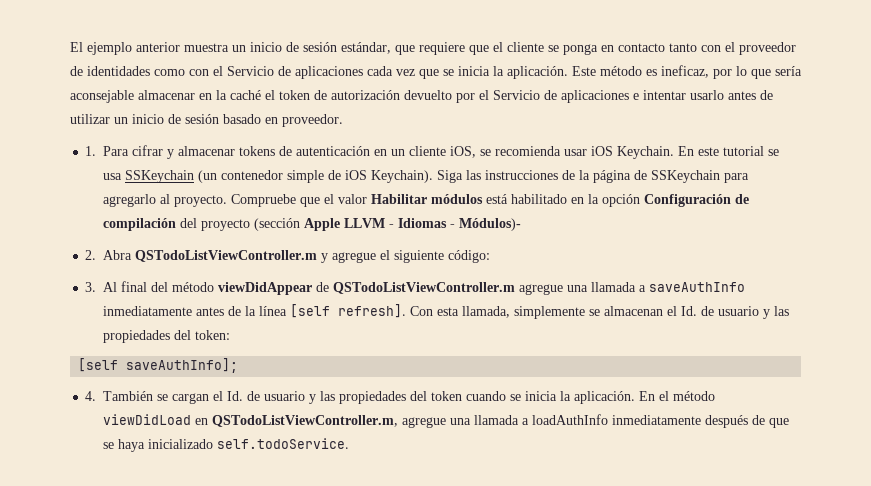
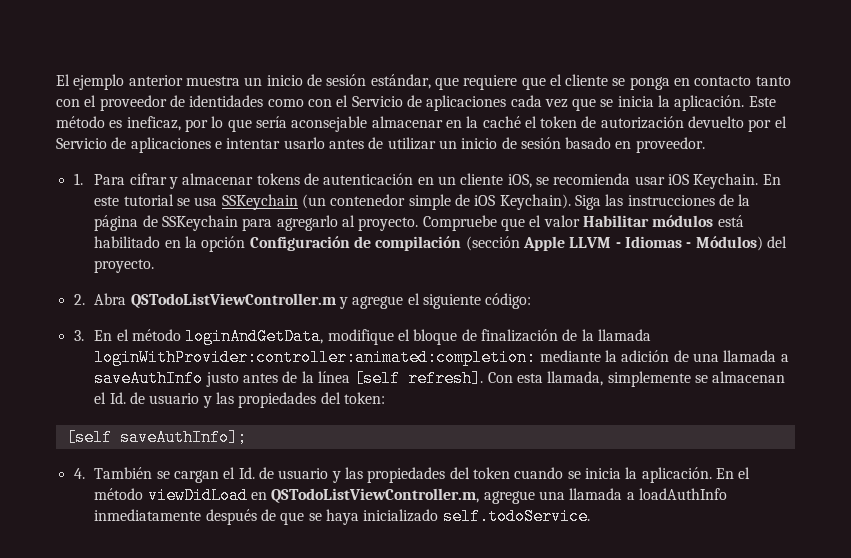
- Compruebe que el valor Habilitar módulos está habilitado en la opción Configuración de compilación del proyecto (sección Apple LLVM - Idiomas - Módulos)-
+ Compruebe que el valor Habilitar módulos está habilitado en la opción Configuración de compilación (sección Apple LLVM - Idiomas - Módulos) del proyecto.
- 3. Al final del método viewDidAppear de QSTodoListViewController.m agregue una llamada a saveAuthInfo inmediatamente antes de la línea [self refresh].
+ 3. En el método loginAndGetData, modifique el bloque de finalización de la llamada loginWithProvider:controller:animated:completion: mediante la adición de una llamada a saveAuthInfo justo antes de la línea [self refresh].

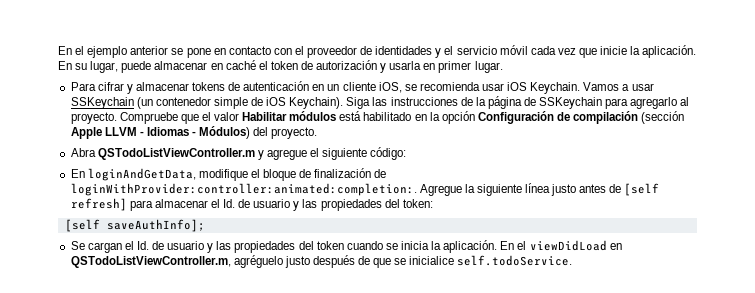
- El ejemplo anterior muestra un inicio de sesión estándar, que requiere que el cliente se ponga en contacto tanto con el proveedor de identidades como con el Servicio de aplicaciones cada vez que se inicia la aplicación. Este método es ineficaz, por lo que sería aconsejable almacenar en la caché el token de autorización devuelto por el Servicio de aplicaciones e intentar usarlo antes de utilizar un inicio de sesión basado en proveedor.
- 1. Para cifrar y almacenar tokens de autenticación en un cliente iOS, se recomienda usar iOS Keychain.
+ En el ejemplo anterior se pone en contacto con el proveedor de identidades y el servicio móvil cada vez que inicie la aplicación. En su lugar, puede almacenar en caché el token de autorización y usarla en primer lugar.
+ Para cifrar y almacenar tokens de autenticación en un cliente iOS, se recomienda usar iOS Keychain.
- En este tutorial se usa SSKeychain (un contenedor simple de iOS Keychain).
+ Vamos a usar SSKeychain (un contenedor simple de iOS Keychain).
- 2. Abra QSTodoListViewController.m y agregue el siguiente código:
+ Abra QSTodoListViewController.m y agregue el siguiente código:
- 3. En el método loginAndGetData, modifique el bloque de finalización de la llamada loginWithProvider:controller:animated:completion: mediante la adición de una llamada a saveAuthInfo justo antes de la línea [self refresh]. Con esta llamada, simplemente se almacenan el Id. de usuario y las propiedades del token:
+ En loginAndGetData, modifique el bloque de finalización de loginWithProvider:controller:animated:completion:. Agregue la siguiente línea justo antes de [self refresh] para almacenar el Id. de usuario y las propiedades del token:
- 4. También se cargan el Id. de usuario y las propiedades del token cuando se inicia la aplicación.
+ Se cargan el Id. de usuario y las propiedades del token cuando se inicia la aplicación.
- En el método viewDidLoad en QSTodoListViewController.m, agregue una llamada a loadAuthInfo inmediatamente después de que se haya inicializado self.todoService.
+ En el viewDidLoad en QSTodoListViewController.m, agréguelo justo después de que se inicialice self.todoService.

